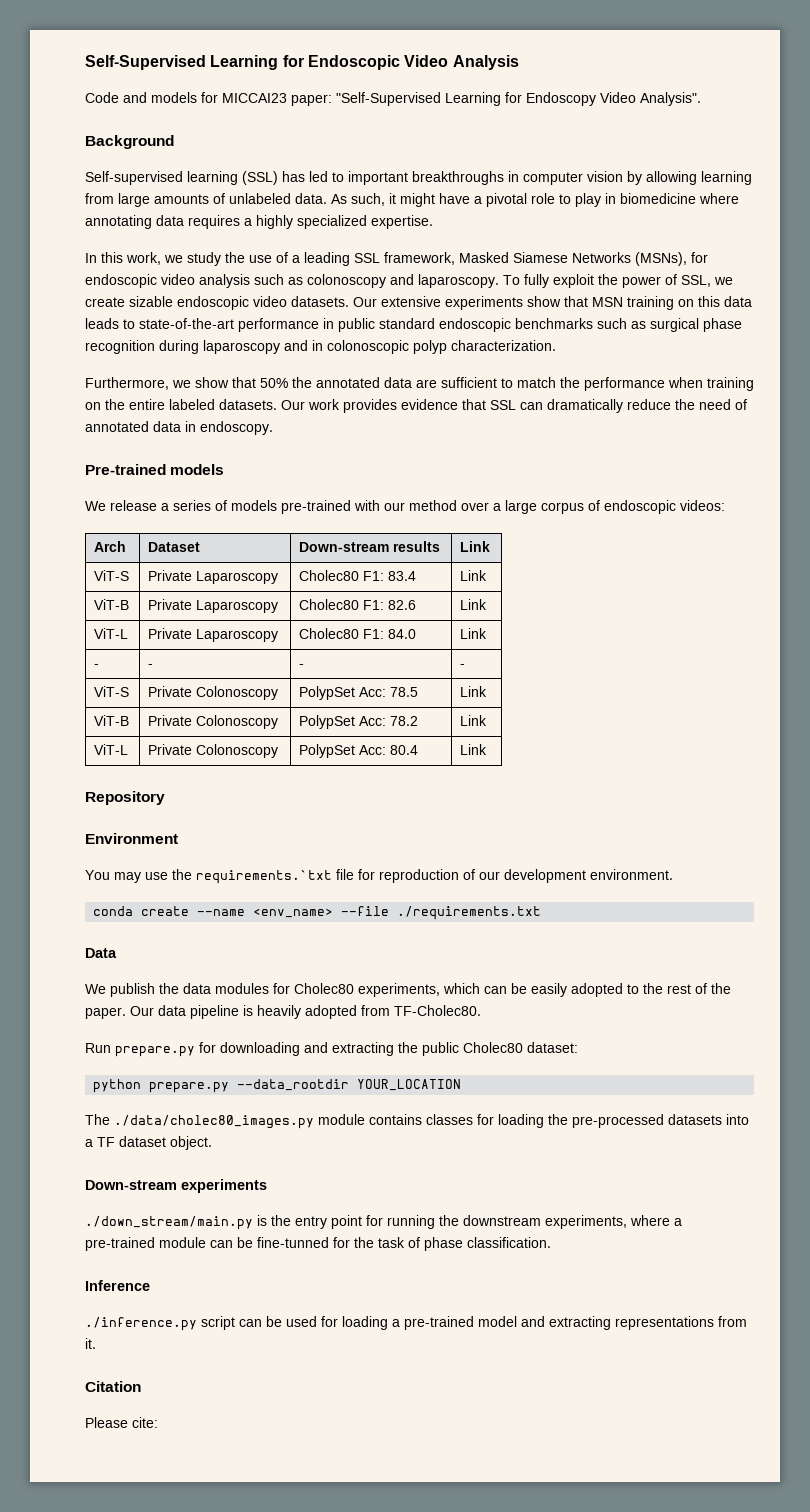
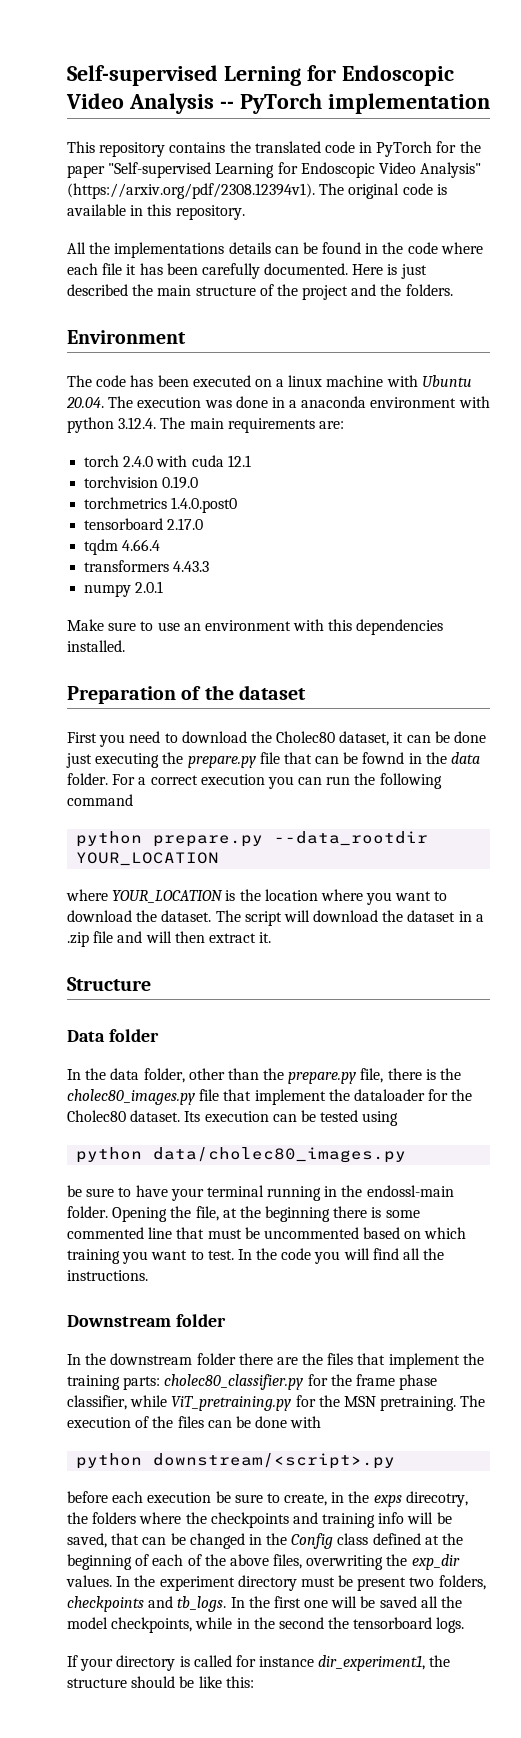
- Self-Supervised Learning for Endoscopic Video Analysis
- Code and models for MICCAI23 paper: "Self-Supervised Learning for Endoscopy Video Analysis".
- Background
- Self-supervised learning (SSL) has led to important breakthroughs in computer vision by allowing learning from large amounts of unlabeled data. As such, it might have a pivotal role to play in biomedicine where annotating data requires a highly specialized expertise.
- In this work, we study the use of a leading SSL framework, Masked Siamese Networks (MSNs), for endoscopic video analysis such as colonoscopy and laparoscopy. To fully exploit the power of SSL, we create sizable endoscopic video datasets. Our extensive experiments show that MSN training on this data leads to state-of-the-art performance in public standard endoscopic benchmarks such as surgical phase recognition during laparoscopy and in colonoscopic polyp characterization.
- Furthermore, we show that 50% the annotated data are sufficient to match the performance when training on the entire labeled datasets. Our work provides evidence that SSL can dramatically reduce the need of annotated data in endoscopy.
- Pre-trained models
- We release a series of models pre-trained with our method over a large corpus of endoscopic videos:
- Arch | Dataset | Down-stream results | Link
- ViT-S | Private Laparoscopy | Cholec80 F1: 83.4 | Link
- ViT-B | Private Laparoscopy | Cholec80 F1: 82.6 | Link
- ViT-L | Private Laparoscopy | Cholec80 F1: 84.0 | Link
- - | - | - | -
- ViT-S | Private Colonoscopy | PolypSet Acc: 78.5 | Link
- ViT-B | Private Colonoscopy | PolypSet Acc: 78.2 | Link
- ViT-L | Private Colonoscopy | PolypSet Acc: 80.4 | Link
- Repository
+ Self-supervised Lerning for Endoscopic Video Analysis -- PyTorch implementation
+ This repository contains the translated code in PyTorch for the paper "Self-supervised Learning for Endoscopic Video Analysis" (https://arxiv.org/pdf/2308.12394v1). The original code is available in this repository.
+ All the implementations details can be found in the code where each file it has been carefully documented. Here is just described the main structure of the project and the folders.
  Environment
- You may use the requirements.`txt file for reproduction of our development environment.
- conda create --name <env_name> --file ./requirements.txt
- Data
- We publish the data modules for Cholec80 experiments, which can be easily adopted to the rest of the paper. Our data pipeline is heavily adopted from TF-Cholec80.
- Run prepare.py for downloading and extracting the public Cholec80 dataset:
+ The code has been executed on a linux machine with Ubuntu 20.04. The execution was done in a anaconda environment with python 3.12.4. The main requirements are:
+ torch 2.4.0 with cuda 12.1
+ torchvision 0.19.0
+ torchmetrics 1.4.0.post0
+ tensorboard 2.17.0
+ tqdm 4.66.4
+ transformers 4.43.3
+ numpy 2.0.1
+ Make sure to use an environment with this dependencies installed.
+ Preparation of the dataset
+ First you need to download the Cholec80 dataset, it can be done just executing the prepare.py file that can be fownd in the data folder. For a correct execution you can run the following command
  python prepare.py --data_rootdir YOUR_LOCATION
- The ./data/cholec80_images.py module contains classes for loading the pre-processed datasets into a TF dataset object.
- Down-stream experiments
- ./down_stream/main.py is the entry point for running the downstream experiments, where a pre-trained module can be fine-tunned for the task of phase classification.
- Inference
- ./inference.py script can be used for loading a pre-trained model and extracting representations from it.
- Citation
- Please cite:
+ where YOUR_LOCATION is the location where you want to download the dataset. The script will download the dataset in a .zip file and will then extract it.
+ Structure
+ Data folder
+ In the data folder, other than the prepare.py file, there is the cholec80_images.py file that implement the dataloader for the Cholec80 dataset. Its execution can be tested using
+ python data/cholec80_images.py
+ be sure to have your terminal running in the endossl-main folder. Opening the file, at the beginning there is some commented line that must be uncommented based on which training you want to test. In the code you will find all the instructions.
+ Downstream folder
+ In the downstream folder there are the files that implement the training parts: cholec80_classifier.py for the frame phase classifier, while ViT_pretraining.py for the MSN pretraining. The execution of the files can be done with
+ python downstream/<script>.py
+ before each execution be sure to create, in the exps direcotry, the folders where the checkpoints and training info will be saved, that can be changed in the Config class defined at the beginning of each of the above files, overwriting the exp_dir values. In the experiment directory must be present two folders, checkpoints and tb_logs. In the first one will be saved all the model checkpoints, while in the second the tensorboard logs.
+ If your directory is called for instance dir_experiment1, the structure should be like this:

